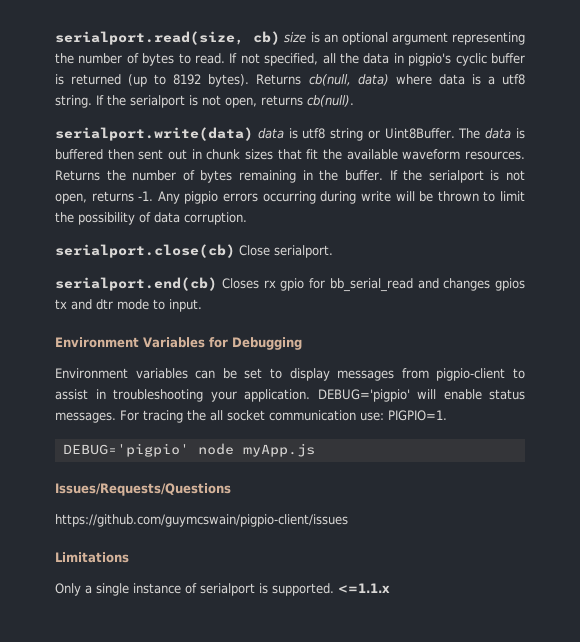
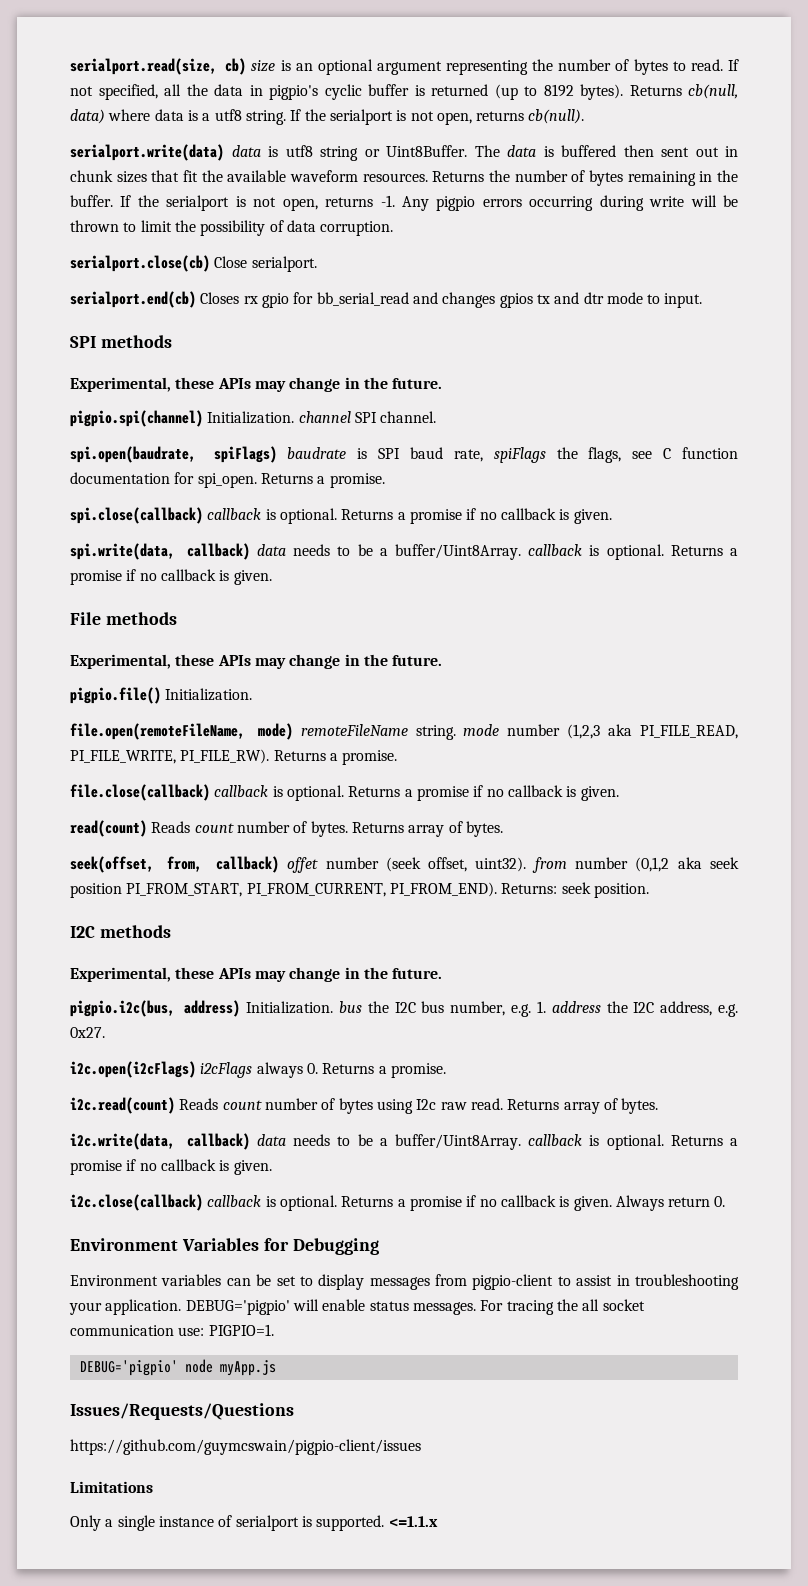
+ SPI methods
+ Experimental, these APIs may change in the future.
+ pigpio.spi(channel) Initialization. channel SPI channel.
+ spi.open(baudrate, spiFlags) baudrate is SPI baud rate, spiFlags the flags, see C function documentation for spi_open. Returns a promise.
+ spi.close(callback) callback is optional. Returns a promise if no callback is given.
+ spi.write(data, callback) data needs to be a buffer/Uint8Array. callback is optional. Returns a promise if no callback is given.
+ File methods
+ Experimental, these APIs may change in the future.
+ pigpio.file() Initialization.
+ file.open(remoteFileName, mode) remoteFileName string. mode number (1,2,3 aka PI_FILE_READ, PI_FILE_WRITE, PI_FILE_RW). Returns a promise.
+ file.close(callback) callback is optional. Returns a promise if no callback is given.
+ read(count) Reads count number of bytes. Returns array of bytes.
+ seek(offset, from, callback) offet number (seek offset, uint32). from number (0,1,2 aka seek position PI_FROM_START, PI_FROM_CURRENT, PI_FROM_END). Returns: seek position.
+ I2C methods
+ Experimental, these APIs may change in the future.
+ pigpio.i2c(bus, address) Initialization. bus the I2C bus number, e.g. 1. address the I2C address, e.g. 0x27.
+ i2c.open(i2cFlags) i2cFlags always 0. Returns a promise.
+ i2c.read(count) Reads count number of bytes using I2c raw read. Returns array of bytes.
+ i2c.write(data, callback) data needs to be a buffer/Uint8Array. callback is optional. Returns a promise if no callback is given.
+ i2c.close(callback) callback is optional. Returns a promise if no callback is given. Always return 0.

